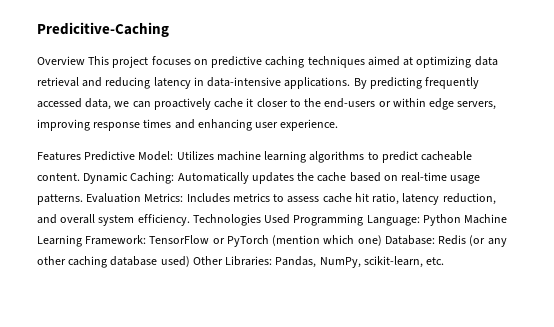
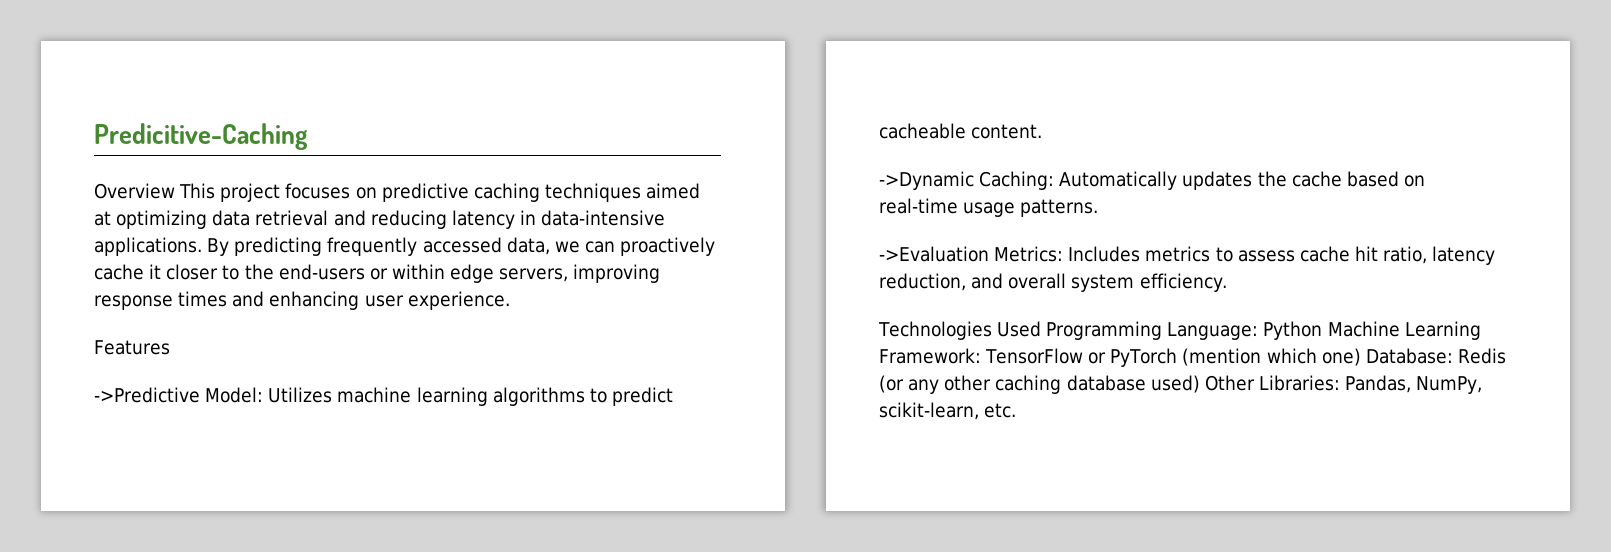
- Features Predictive Model:
+ Features
+ ->Predictive Model:
- Utilizes machine learning algorithms to predict cacheable content. Dynamic Caching:
+ Utilizes machine learning algorithms to predict cacheable content.
+ ->Dynamic Caching:
- Automatically updates the cache based on real-time usage patterns. Evaluation Metrics:
+ Automatically updates the cache based on real-time usage patterns.
+ ->Evaluation Metrics:
- Includes metrics to assess cache hit ratio, latency reduction, and overall system efficiency. Technologies Used Programming Language:
+ Includes metrics to assess cache hit ratio, latency reduction, and overall system efficiency.
+ Technologies Used Programming Language:

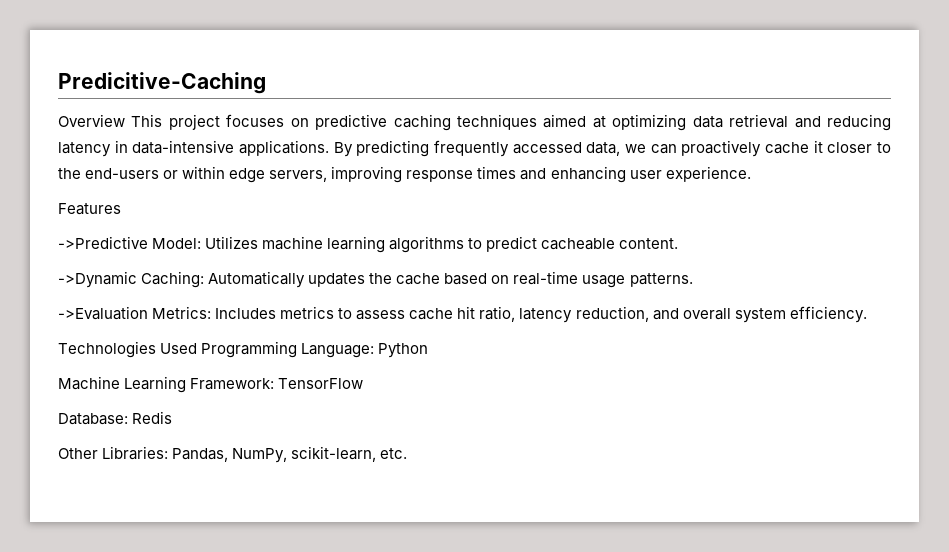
- Technologies Used Programming Language: Python Machine Learning Framework: TensorFlow or PyTorch (mention which one) Database: Redis (or any other caching database used) Other Libraries: Pandas, NumPy, scikit-learn, etc.
+ Technologies Used Programming Language: Python
+ Machine Learning Framework: TensorFlow
+ Database: Redis
+ Other Libraries: Pandas, NumPy, scikit-learn, etc.

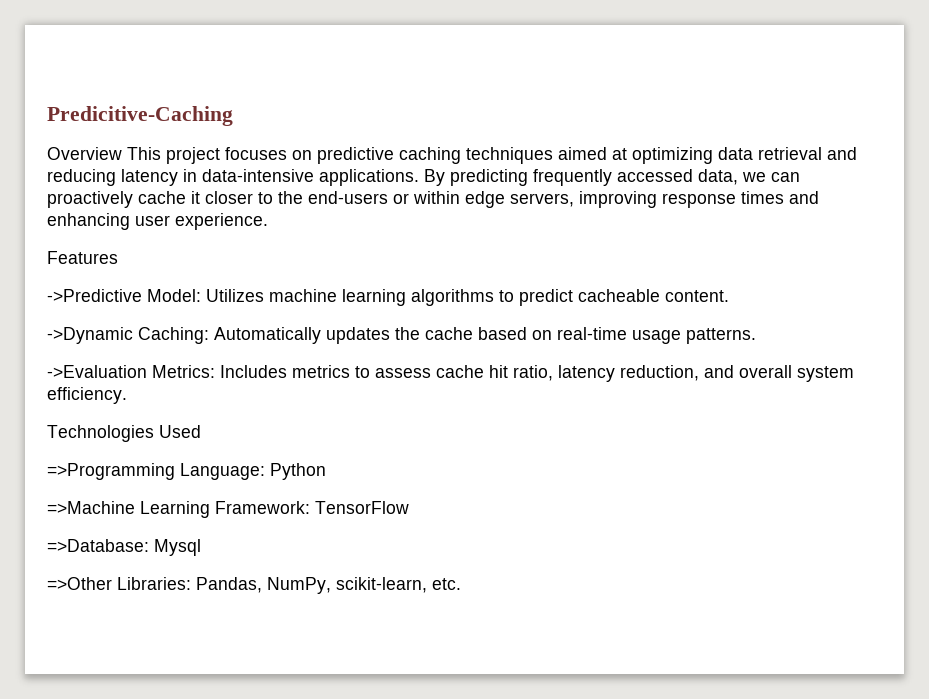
- Technologies Used Programming Language: Python
+ Technologies Used
+ =>Programming Language: Python
- Machine Learning Framework: TensorFlow
+ =>Machine Learning Framework: TensorFlow
- Database: Redis
- Other Libraries: Pandas, NumPy, scikit-learn, etc.
+ =>Database: Mysql
+ =>Other Libraries: Pandas, NumPy, scikit-learn, etc.

